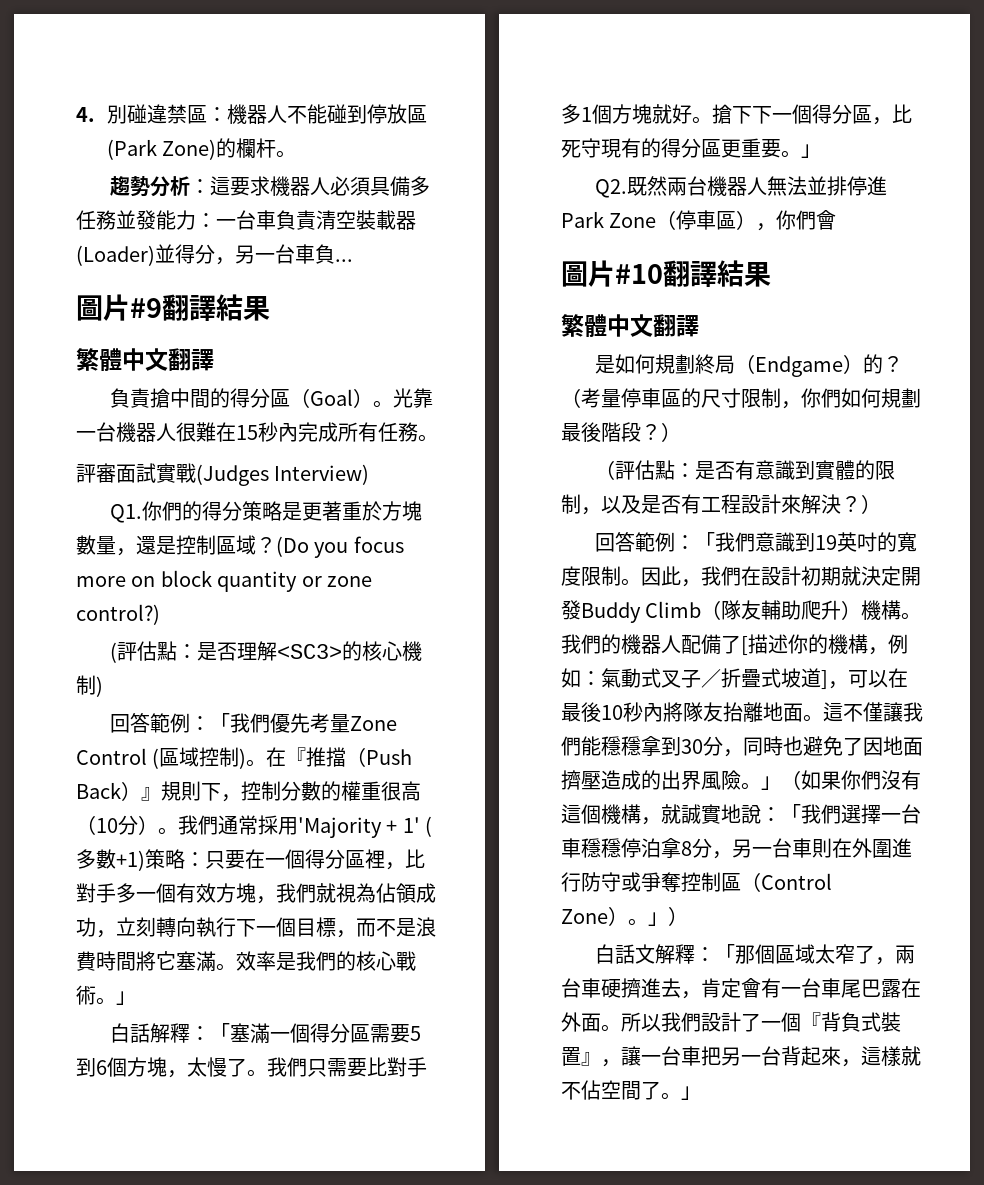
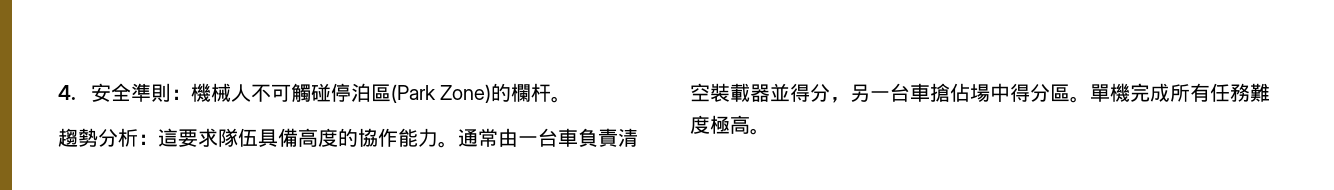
- 4.別碰違禁區：機器人不能碰到停放區(Park Zone)的欄杆。
+ 4.安全準則：機械人不可觸碰停泊區(Park Zone)的欄杆。
- 趨勢分析：這要求機器人必須具備多任務並發能力：一台車負責清空裝載器(Loader)並得分，另一台車負...
- 圖片#9翻譯結果
- 繁體中文翻譯
- 負責搶中間的得分區（Goal）。光靠一台機器人很難在15秒內完成所有任務。
- 評審面試實戰(Judges Interview)
- Q1.你們的得分策略是更著重於方塊數量，還是控制區域？(Do you focus more on block quantity or zone control?)
- (評估點：是否理解<SC3>的核心機制)
- 回答範例：「我們優先考量Zone Control (區域控制)。在『推擋（Push Back）』規則下，控制分數的權重很高（10分）。我們通常採用'Majority + 1' (多數+1)策略：只要在一個得分區裡，比對手多一個有效方塊，我們就視為佔領成功，立刻轉向執行下一個目標，而不是浪費時間將它塞滿。效率是我們的核心戰術。」
- 白話解釋：「塞滿一個得分區需要5到6個方塊，太慢了。我們只需要比對手多1個方塊就好。搶下下一個得分區，比死守現有的得分區更重要。」
- Q2.既然兩台機器人無法並排停進Park Zone（停車區），你們會
- 圖片#10翻譯結果
- 繁體中文翻譯
- 是如何規劃終局（Endgame）的？（考量停車區的尺寸限制，你們如何規劃最後階段？）
- （評估點：是否有意識到實體的限制，以及是否有工程設計來解決？）
- 回答範例：「我們意識到19英吋的寬度限制。因此，我們在設計初期就決定開發Buddy Climb（隊友輔助爬升）機構。我們的機器人配備了[描述你的機構，例如：氣動式叉子／折疊式坡道]，可以在最後10秒內將隊友抬離地面。這不僅讓我們能穩穩拿到30分，同時也避免了因地面擠壓造成的出界風險。」（如果你們沒有這個機構，就誠實地說：「我們選擇一台車穩穩停泊拿8分，另一台車則在外圍進行防守或爭奪控制區（Control Zone）。」）
- 白話文解釋：「那個區域太窄了，兩台車硬擠進去，肯定會有一台車尾巴露在外面。所以我們設計了一個『背負式裝置』，讓一台車把另一台背起來，這樣就不佔空間了。」
+ 趨勢分析：這要求隊伍具備高度的協作能力。通常由一台車負責清空裝載器並得分，另一台車搶佔場中得分區。單機完成所有任務難度極高。

